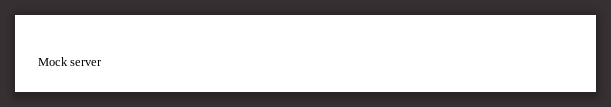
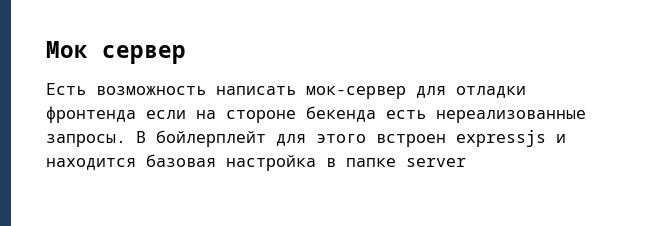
- Mock server
+ Мок сервер
+ Есть возможность написать мок-сервер для отладки фронтенда если на стороне бекенда есть нереализованные запросы. В бойлерплейт для этого встроен expressjs и находится базовая настройка в папке server

